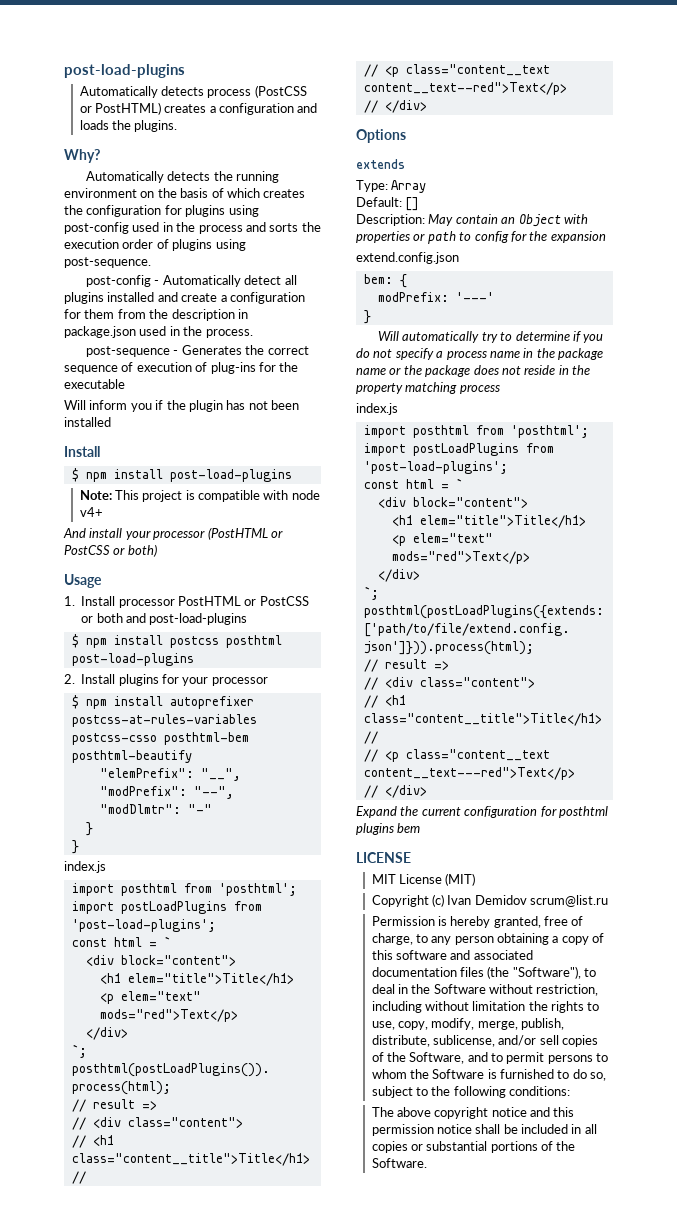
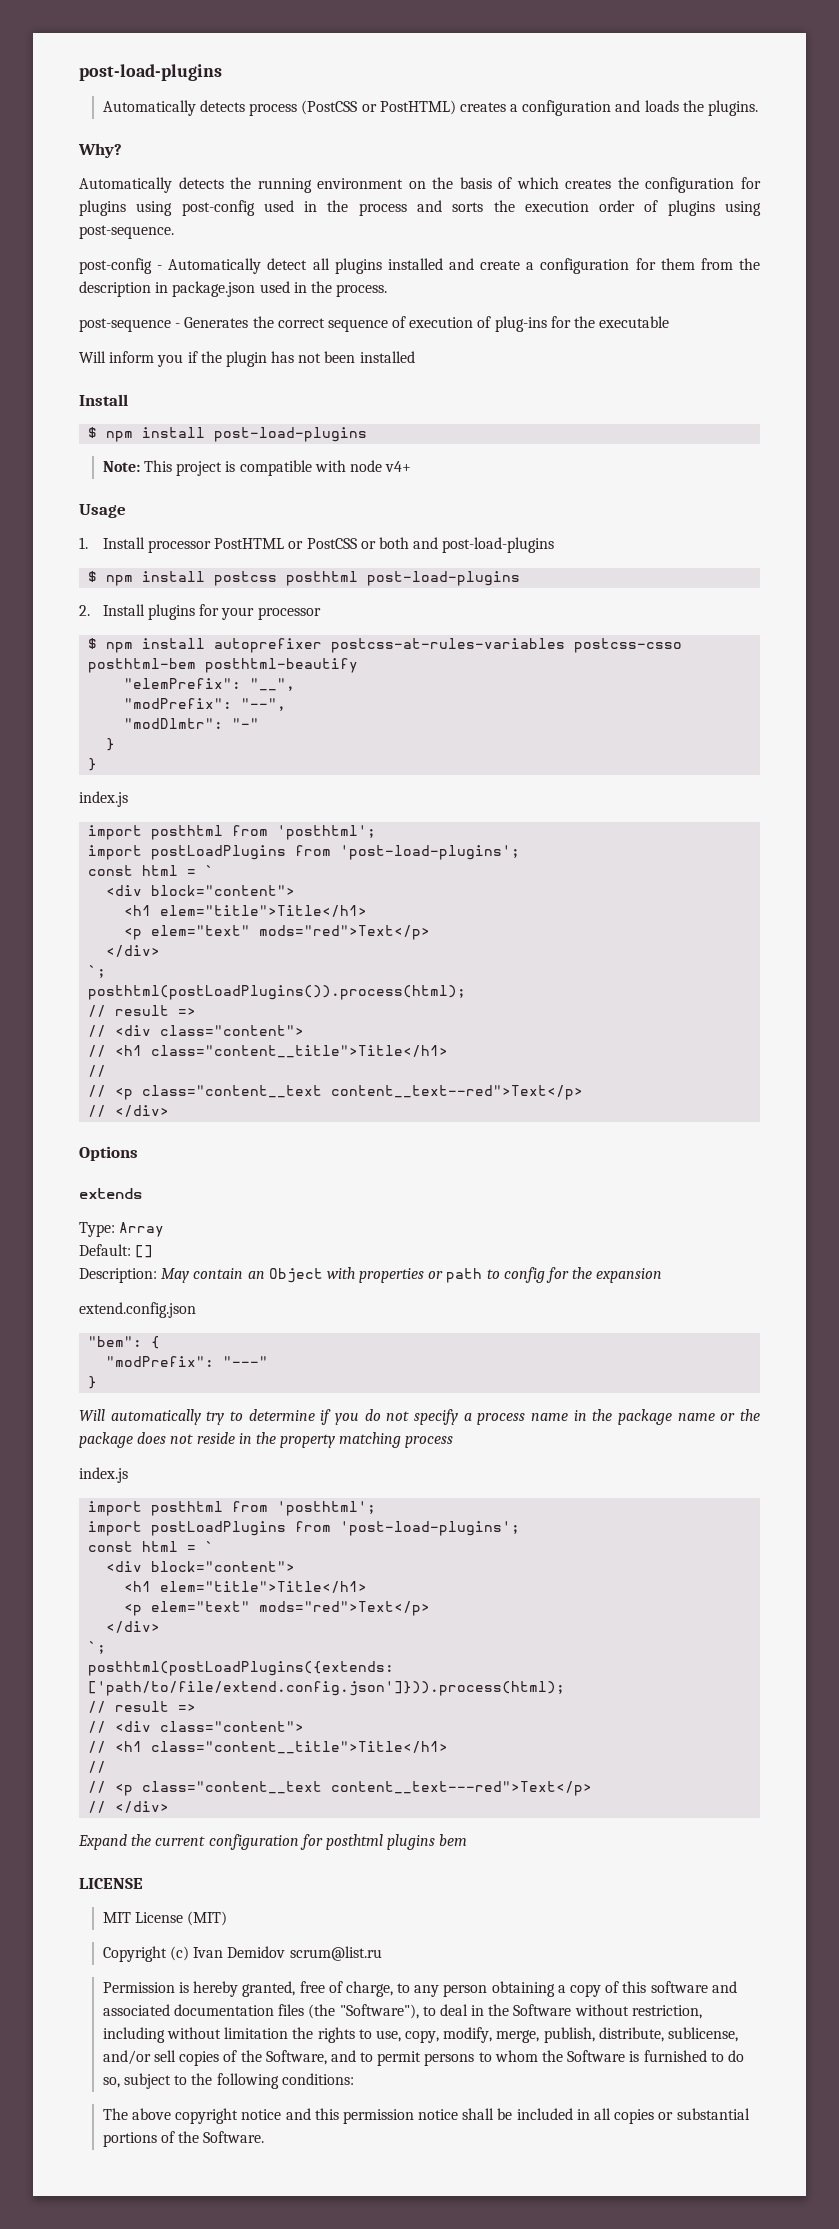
- And install your processor (PostHTML or PostCSS or both)
- bem: {
+ "bem": {
- modPrefix: '---'
+ "modPrefix": "---"

